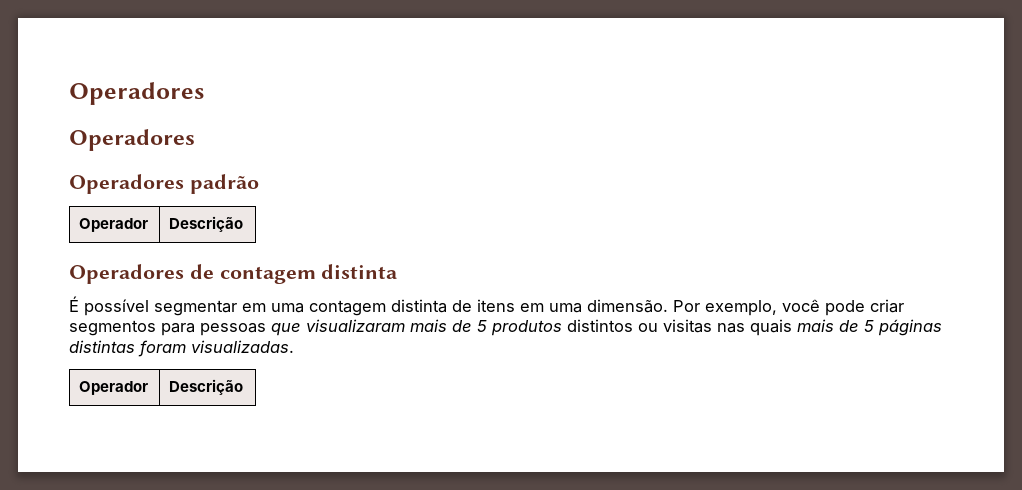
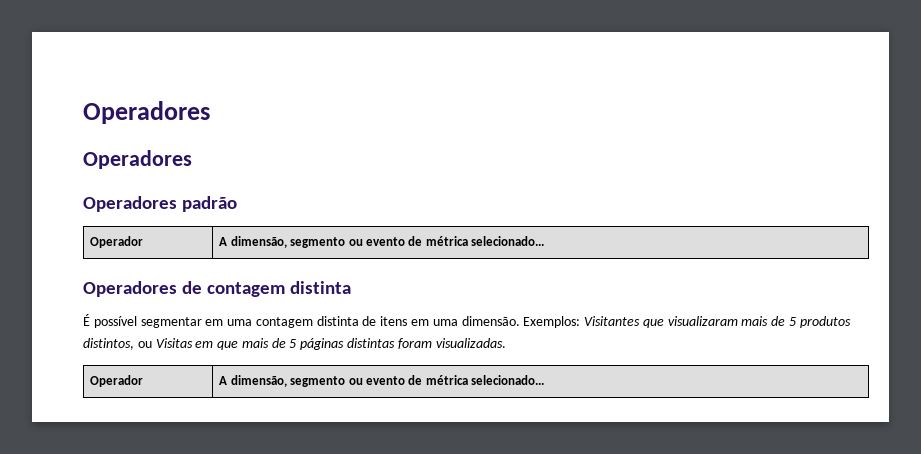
  Operadores padrão
- Operador | Descrição
+ Operador | A dimensão, segmento ou evento de métrica selecionado...
- Por exemplo, você pode criar segmentos para pessoas que visualizaram mais de 5 produtos distintos ou visitas nas quais mais de 5 páginas distintas foram visualizadas.
- Operador | Descrição
+ Exemplos: Visitantes que visualizaram mais de 5 produtos distintos, ou Visitas em que mais de 5 páginas distintas foram visualizadas.
+ Operador | A dimensão, segmento ou evento de métrica selecionado...

